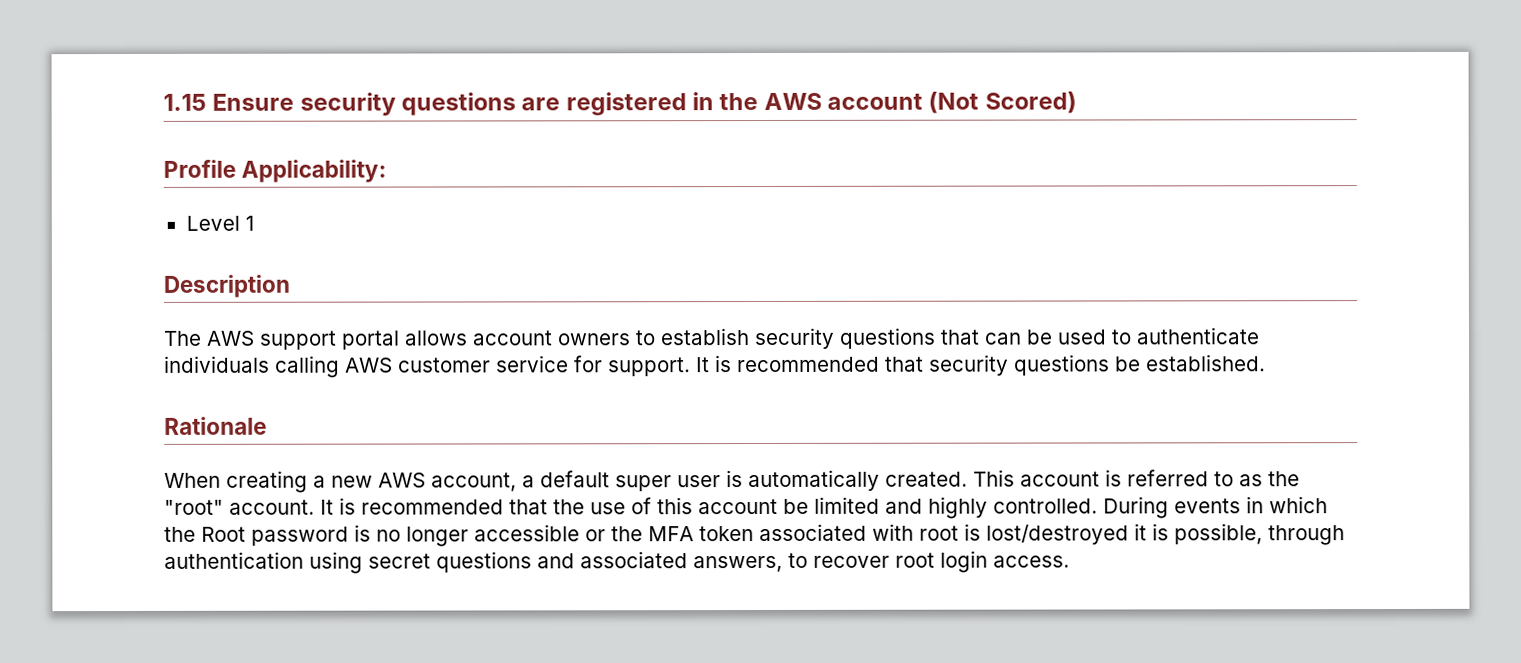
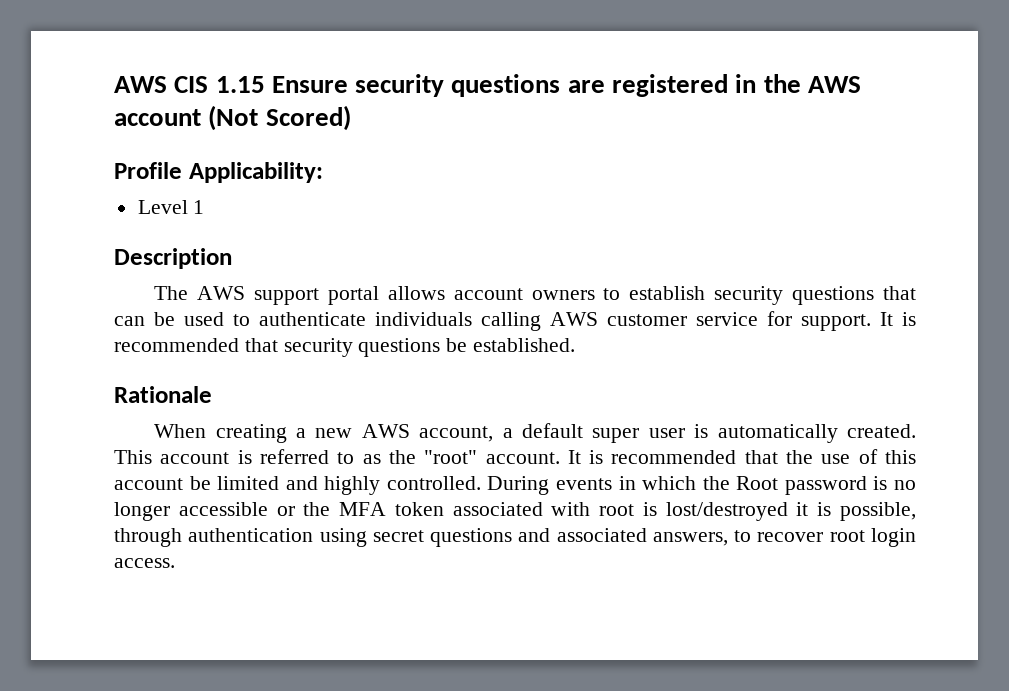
- 1.15 Ensure security questions are registered in the AWS account (Not Scored)
+ AWS CIS 1.15 Ensure security questions are registered in the AWS account (Not Scored)

